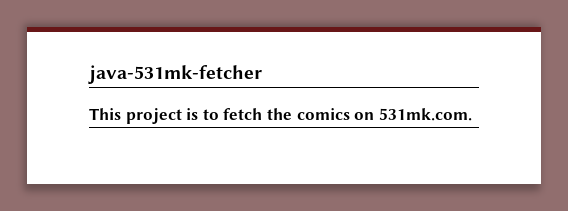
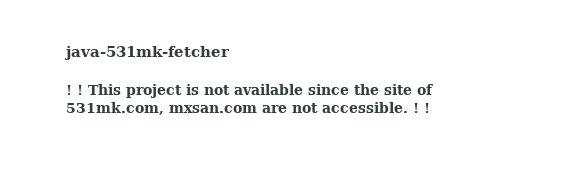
  java-531mk-fetcher
- This project is to fetch the comics on 531mk.com.
+ ! ! This project is not available since the site of 531mk.com, mxsan.com are not accessible. ! !

